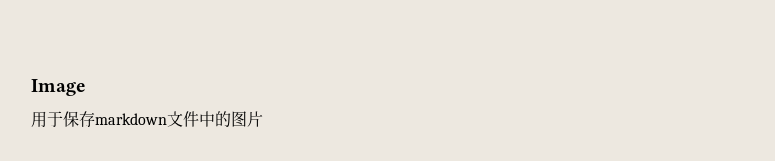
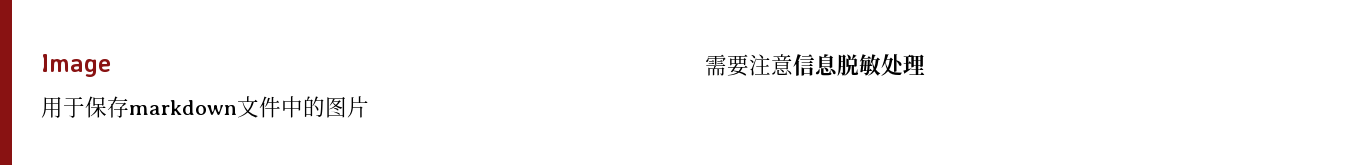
+ 需要注意信息脱敏处理

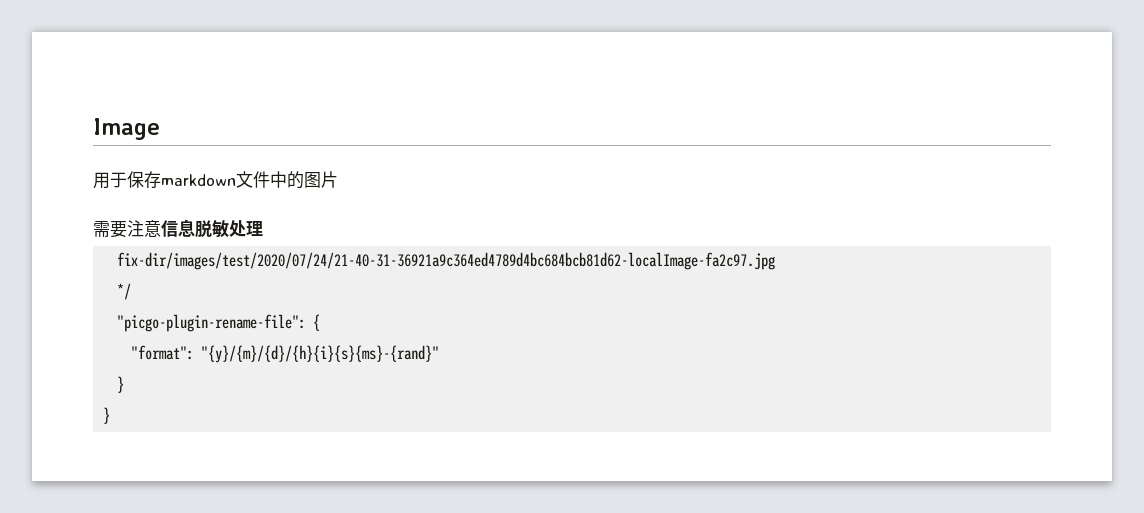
+ fix-dir/images/test/2020/07/24/21-40-31-36921a9c364ed4789d4bc684bcb81d62-localImage-fa2c97.jpg
+ */
+ "picgo-plugin-rename-file": {
+ "format": "{y}/{m}/{d}/{h}{i}{s}{ms}-{rand}"
+ }
+ }

